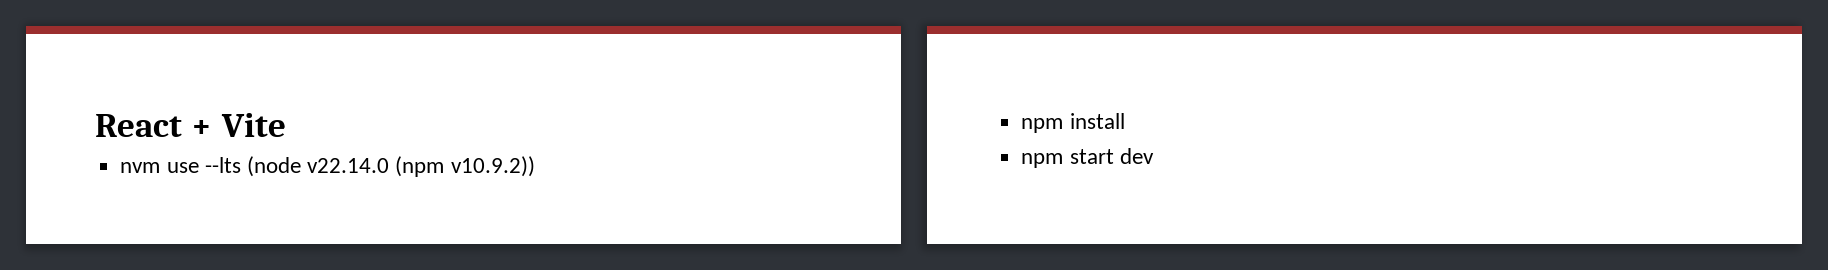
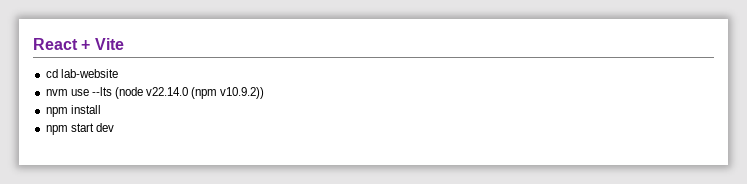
+ cd lab-website

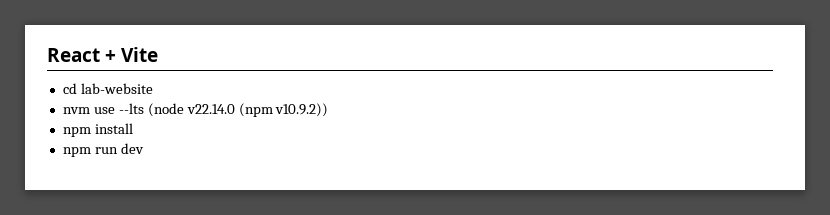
- npm start dev
+ npm run dev

